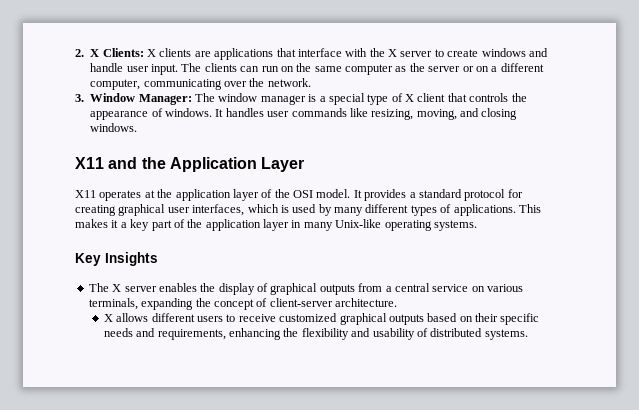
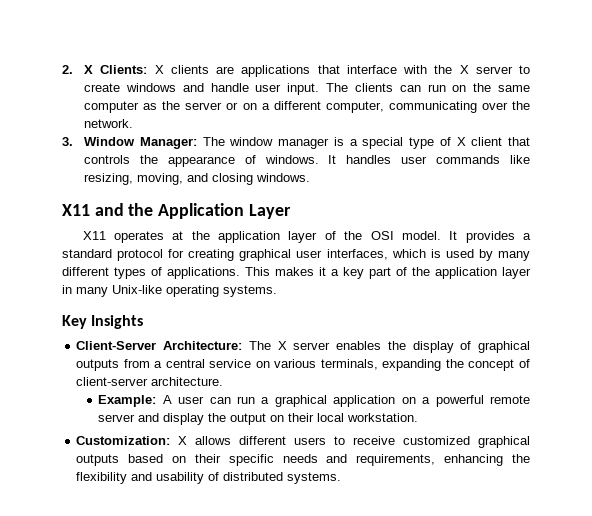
- The X server enables the display of graphical outputs from a central service on various terminals, expanding the concept of client-server architecture.
+ Client-Server Architecture: The X server enables the display of graphical outputs from a central service on various terminals, expanding the concept of client-server architecture.
- X allows different users to receive customized graphical outputs based on their specific needs and requirements, enhancing the flexibility and usability of distributed systems.
+ Example: A user can run a graphical application on a powerful remote server and display the output on their local workstation.
+ Customization: X allows different users to receive customized graphical outputs based on their specific needs and requirements, enhancing the flexibility and usability of distributed systems.

